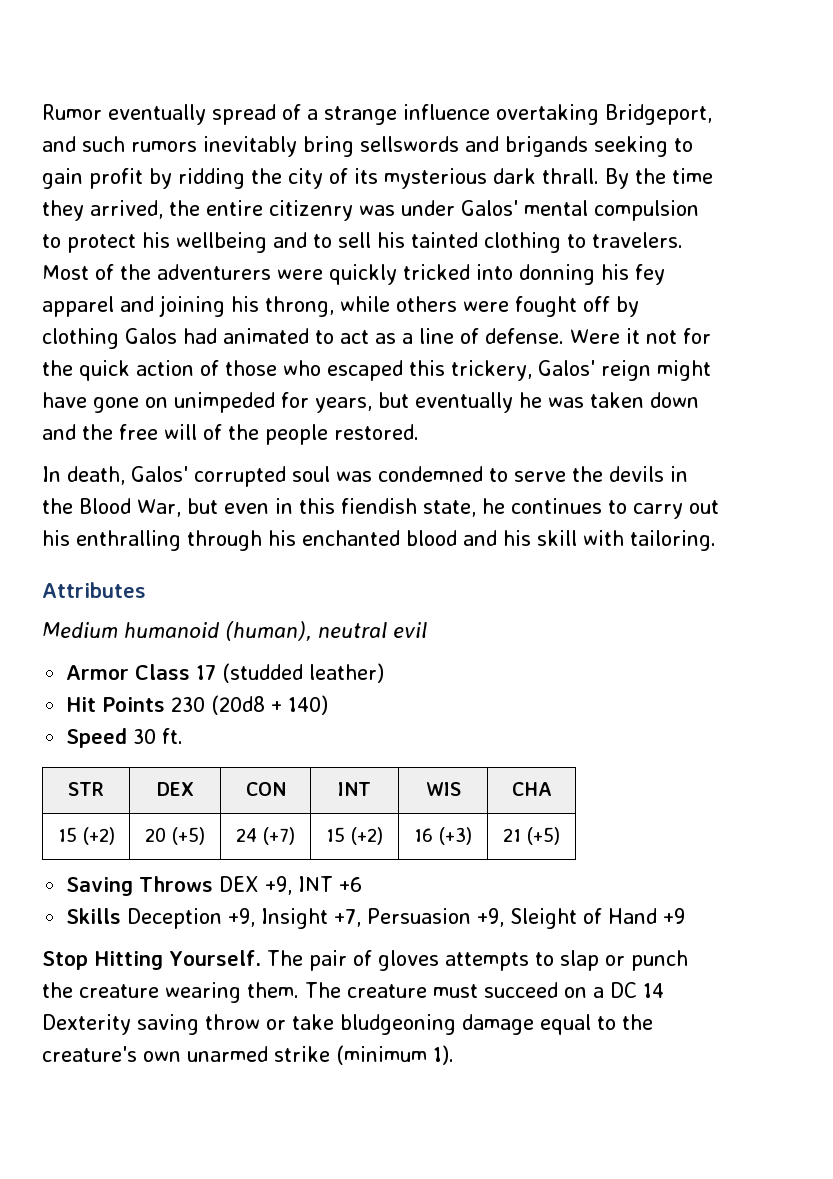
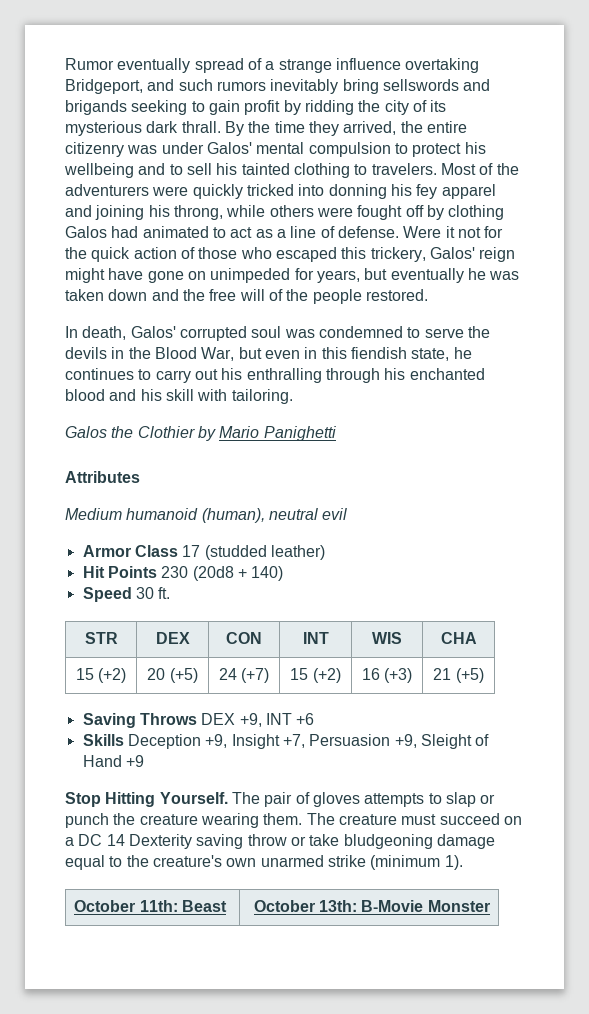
+ Galos the Clothier by Mario Panighetti
+ October 11th: Beast | October 13th: B-Movie Monster

